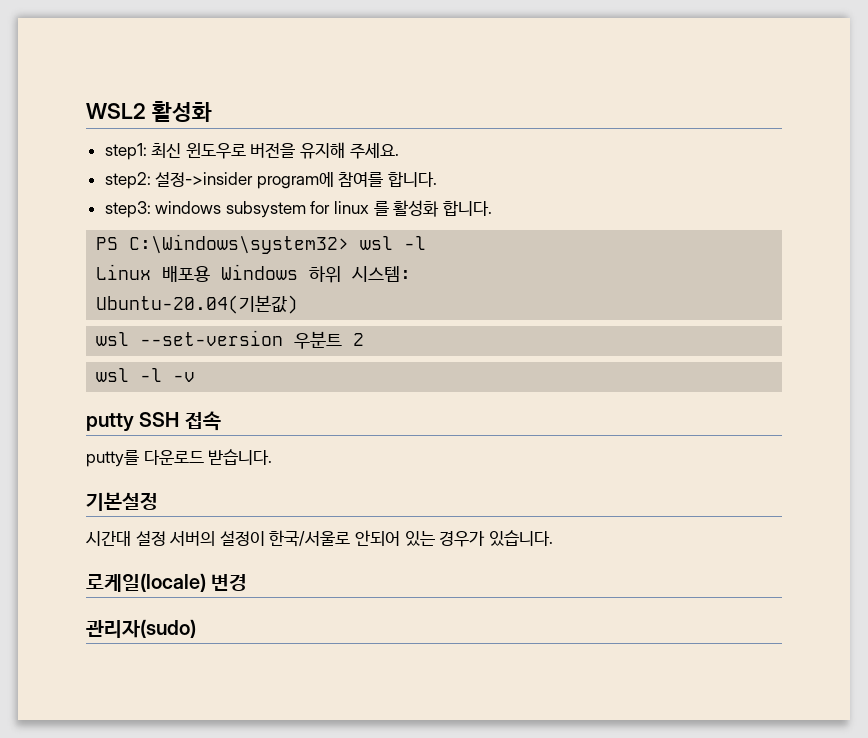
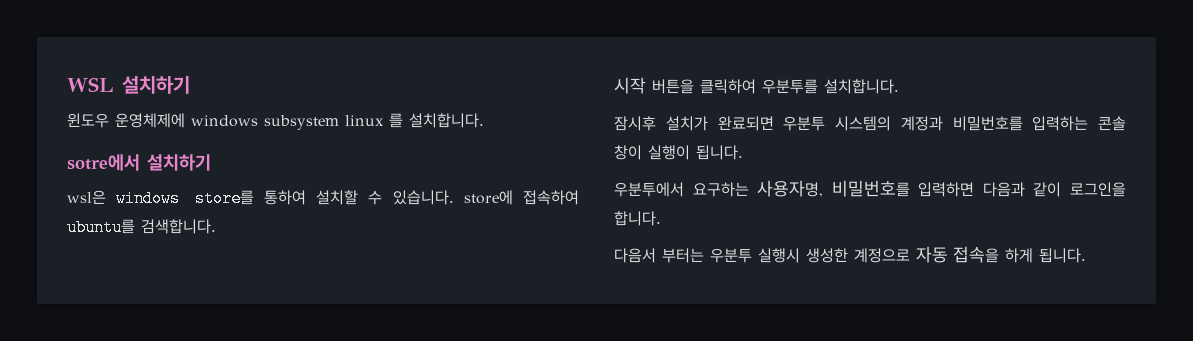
- WSL2 활성화
- step1: 최신 윈도우로 버전을 유지해 주세요.
- step2: 설정->insider program에 참여를 합니다.
- step3: windows subsystem for linux 를 활성화 합니다.
- PS C:\Windows\system32> wsl -l
- Linux 배포용 Windows 하위 시스템:
- Ubuntu-20.04(기본값)
- wsl --set-version 우분트 2
- wsl -l -v
- putty SSH 접속
- putty를 다운로드 받습니다.
- 기본설정
- 시간대 설정 서버의 설정이 한국/서울로 안되어 있는 경우가 있습니다.
- 로케일(locale) 변경
- 관리자(sudo)
+ WSL 설치하기
+ 윈도우 운영체제에 windows subsystem linux 를 설치합니다.
+ sotre에서 설치하기
+ wsl은 windows store를 통하여 설치할 수 있습니다. store에 접속하여 ubuntu를 검색합니다.
+ 시작 버튼을 클릭하여 우분투를 설치합니다.
+ 잠시후 설치가 완료되면 우분투 시스템의 계정과 비밀번호를 입력하는 콘솔 창이 실행이 됩니다.
+ 우분투에서 요구하는 사용자명, 비밀번호를 입력하면 다음과 같이 로그인을 합니다.
+ 다음서 부터는 우분투 실행시 생성한 계정으로 자동 접속을 하게 됩니다.

